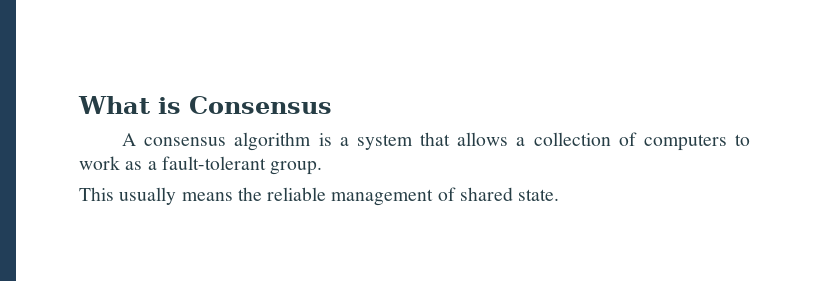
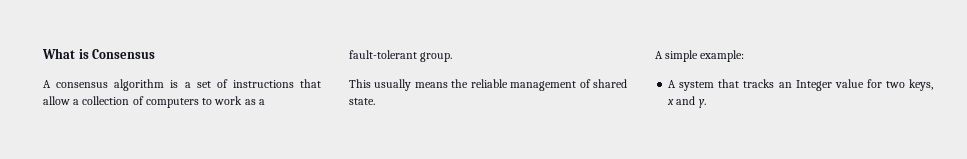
- A consensus algorithm is a system that allows a collection of computers to work as a fault-tolerant group.
+ A consensus algorithm is a set of instructions that allow a collection of computers to work as a fault-tolerant group.
+ A simple example:
+ A system that tracks an Integer value for two keys, x and y.

